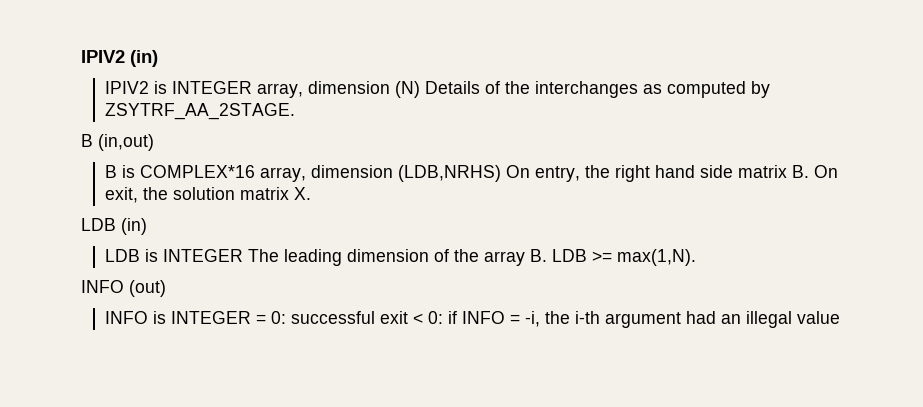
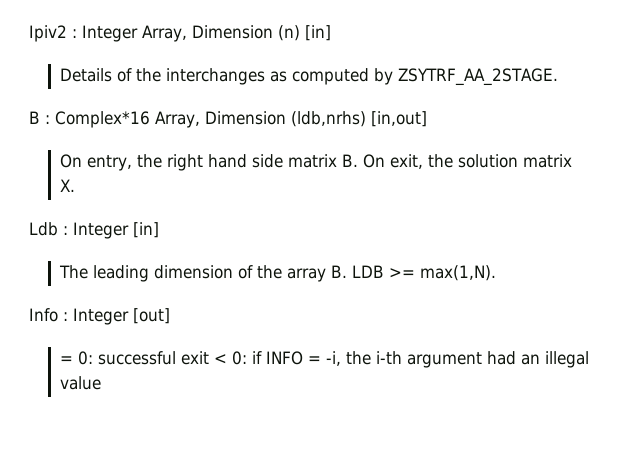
- IPIV2 (in)
- IPIV2 is INTEGER array, dimension (N) Details of the interchanges as computed by ZSYTRF_AA_2STAGE.
+ Ipiv2 : Integer Array, Dimension (n) [in]
+ Details of the interchanges as computed by ZSYTRF_AA_2STAGE.
- B (in,out)
- B is COMPLEX*16 array, dimension (LDB,NRHS) On entry, the right hand side matrix B. On exit, the solution matrix X.
+ B : Complex*16 Array, Dimension (ldb,nrhs) [in,out]
+ On entry, the right hand side matrix B. On exit, the solution matrix X.
- LDB (in)
- LDB is INTEGER The leading dimension of the array B. LDB >= max(1,N).
+ Ldb : Integer [in]
+ The leading dimension of the array B. LDB >= max(1,N).
- INFO (out)
- INFO is INTEGER = 0: successful exit < 0: if INFO = -i, the i-th argument had an illegal value
+ Info : Integer [out]
+ = 0: successful exit < 0: if INFO = -i, the i-th argument had an illegal value

